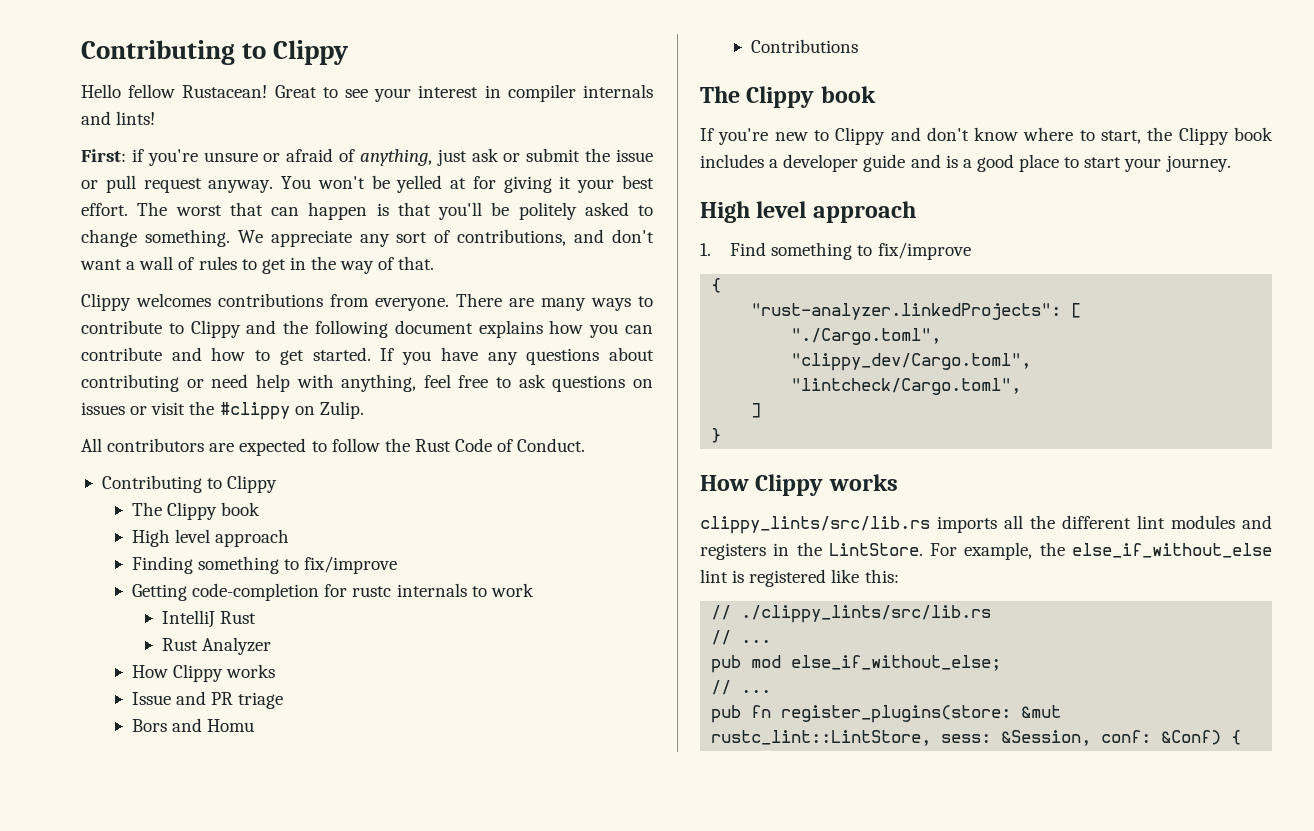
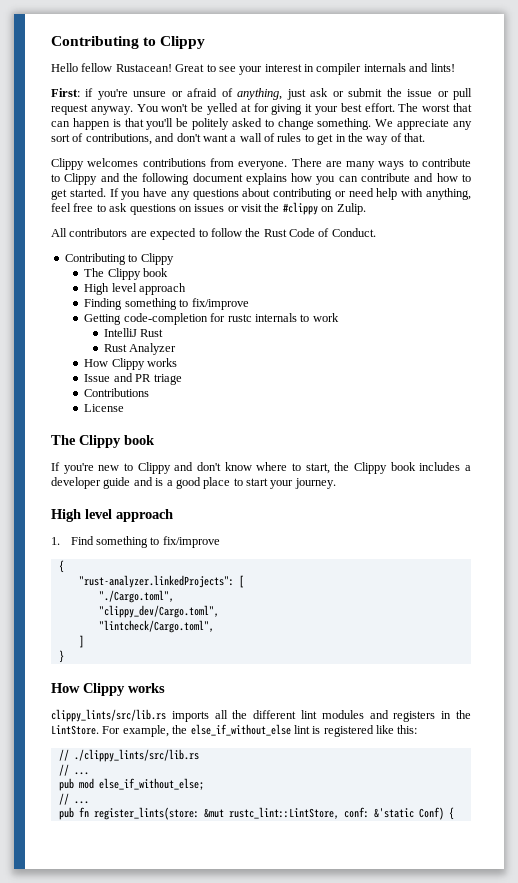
- Bors and Homu
  Contributions
+ License
- pub fn register_plugins(store: &mut rustc_lint::LintStore, sess: &Session, conf: &Conf) {
+ pub fn register_lints(store: &mut rustc_lint::LintStore, conf: &'static Conf) {

